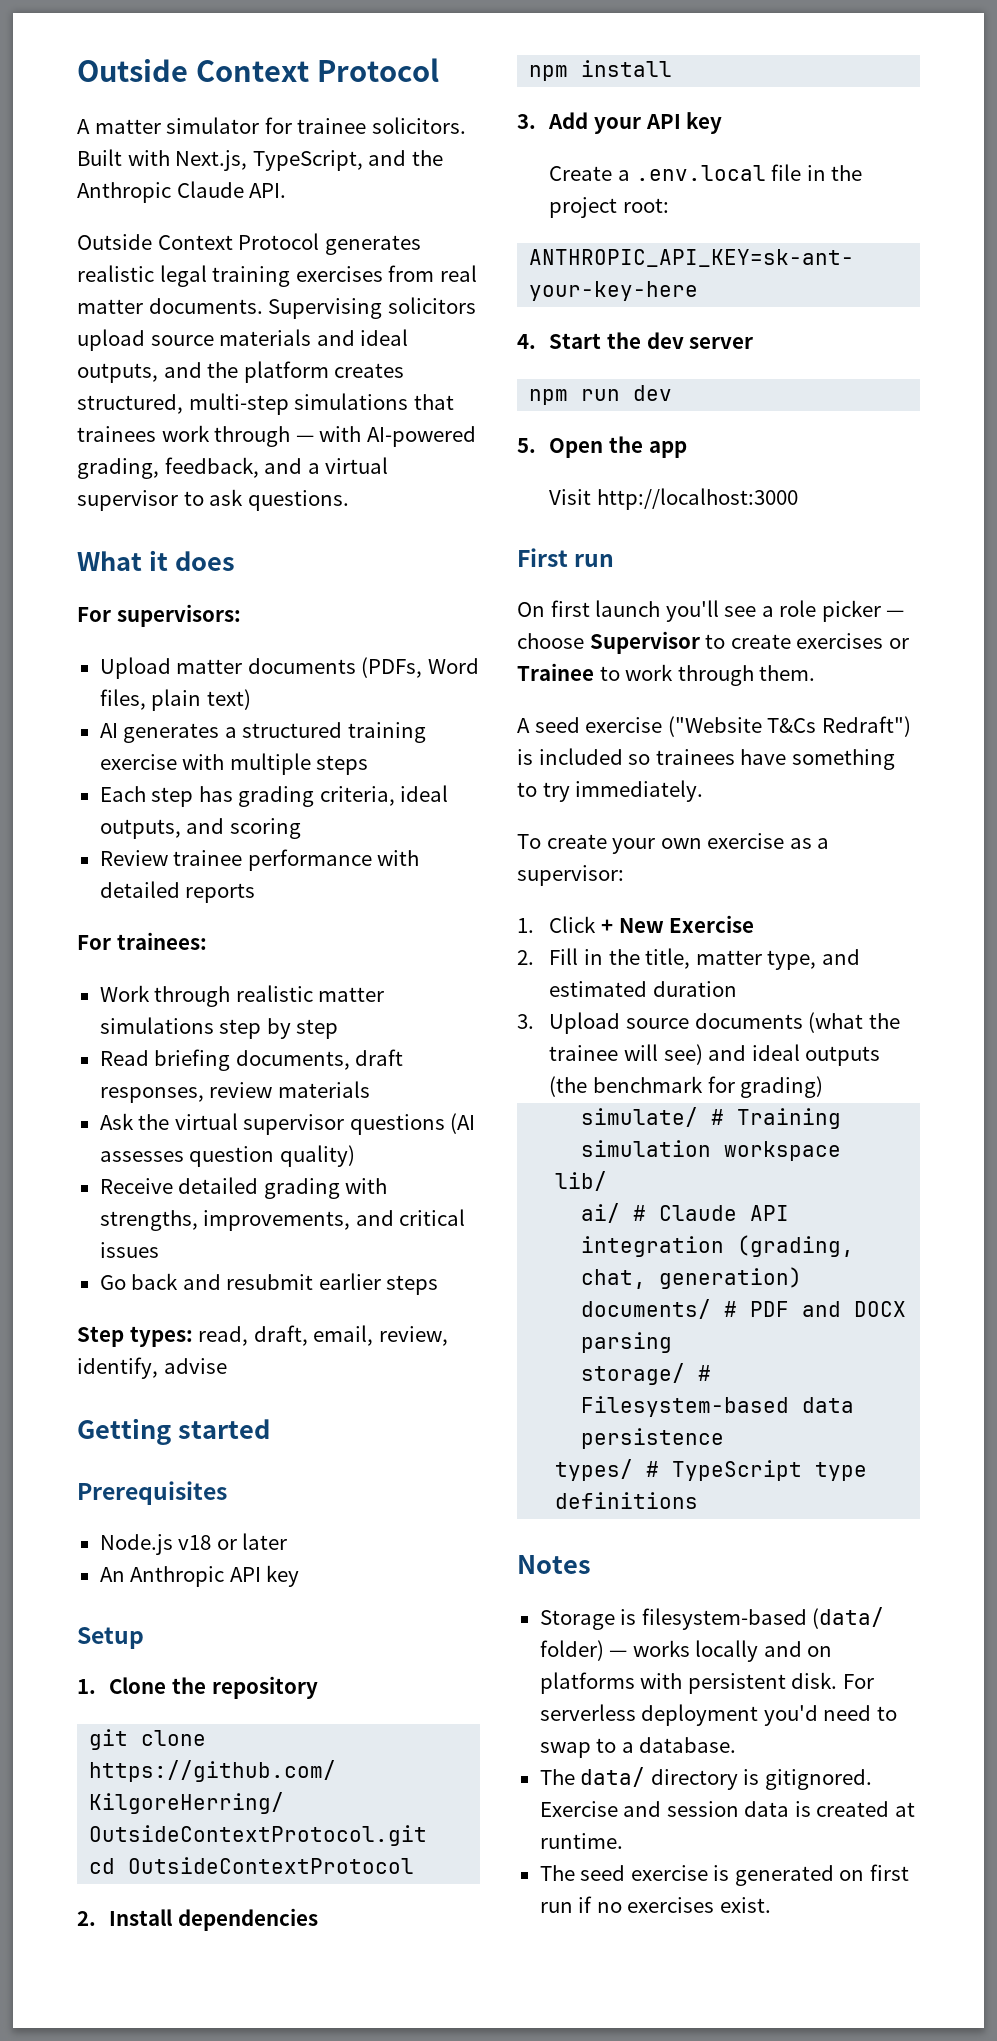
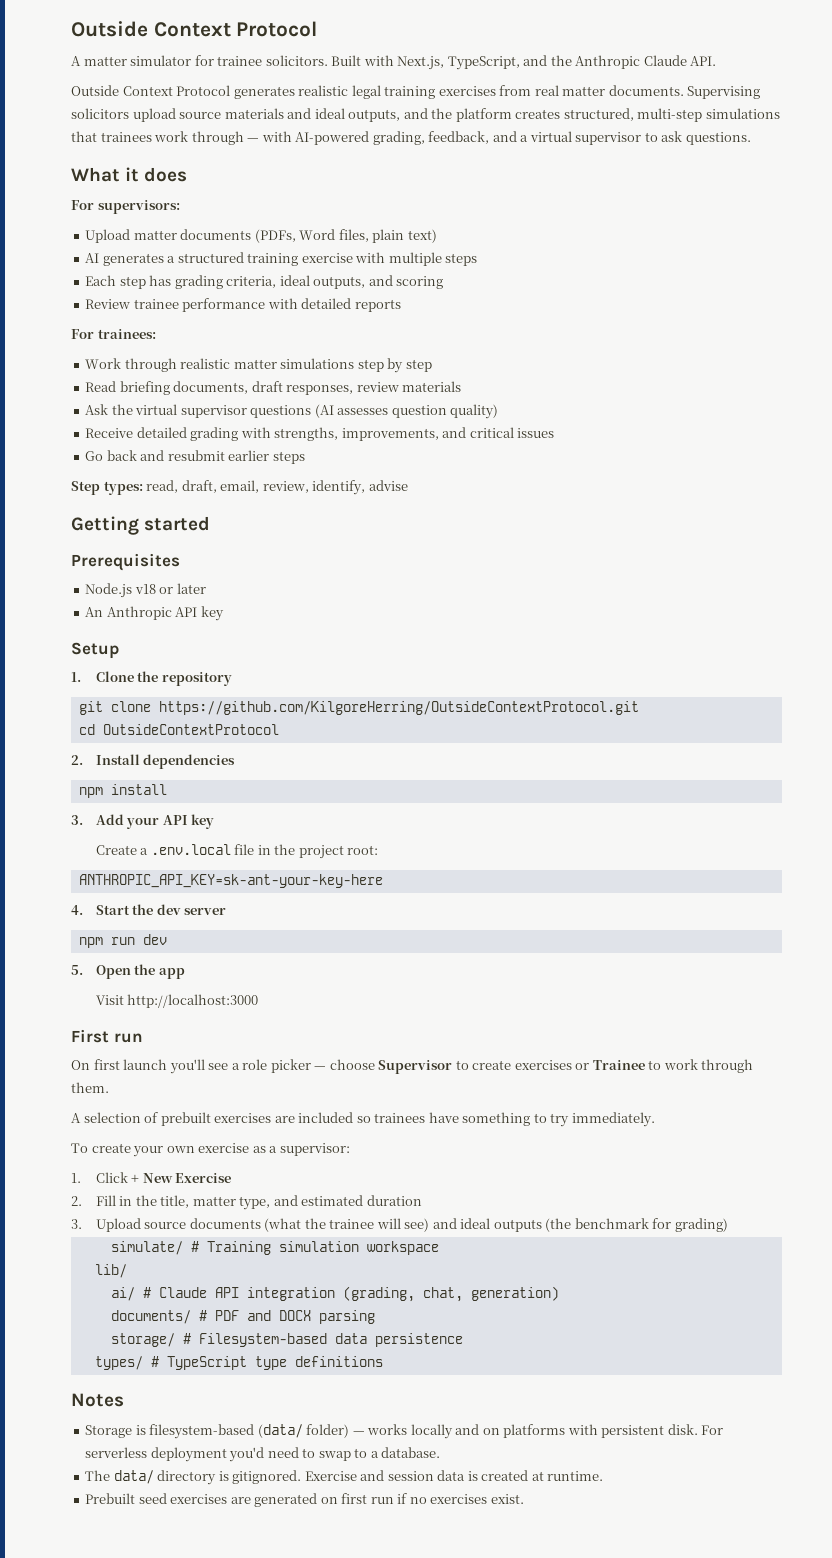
- A seed exercise ("Website T&Cs Redraft") is included so trainees have something to try immediately.
+ A selection of prebuilt exercises are included so trainees have something to try immediately.
- The seed exercise is generated on first run if no exercises exist.
+ Prebuilt seed exercises are generated on first run if no exercises exist.

